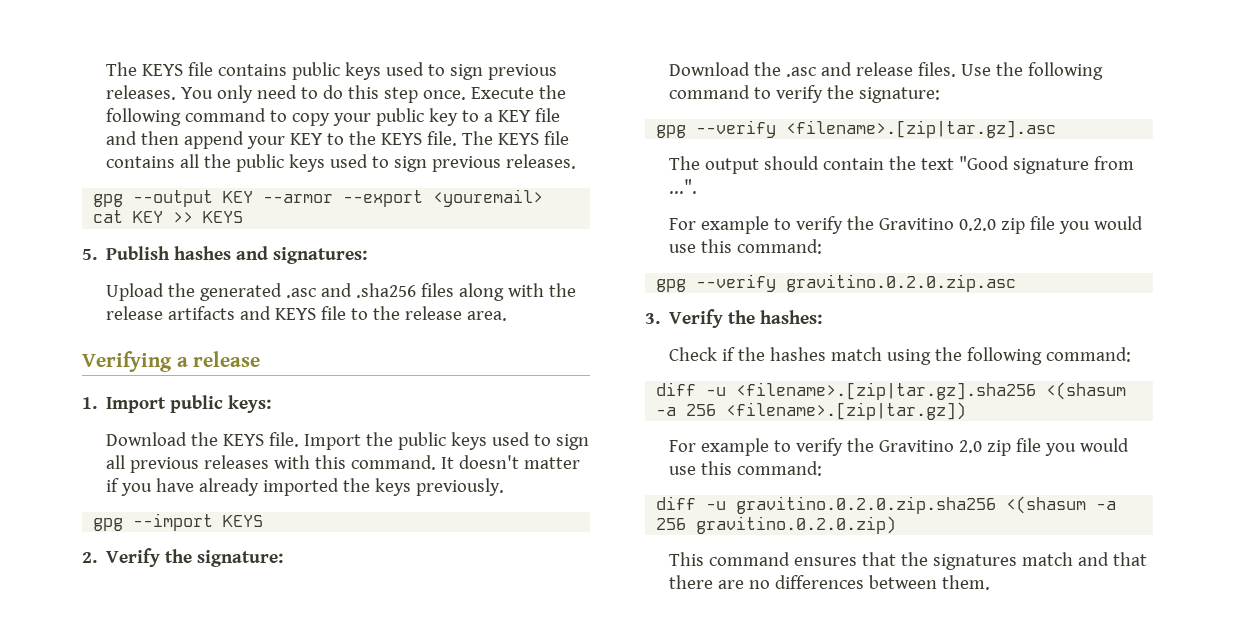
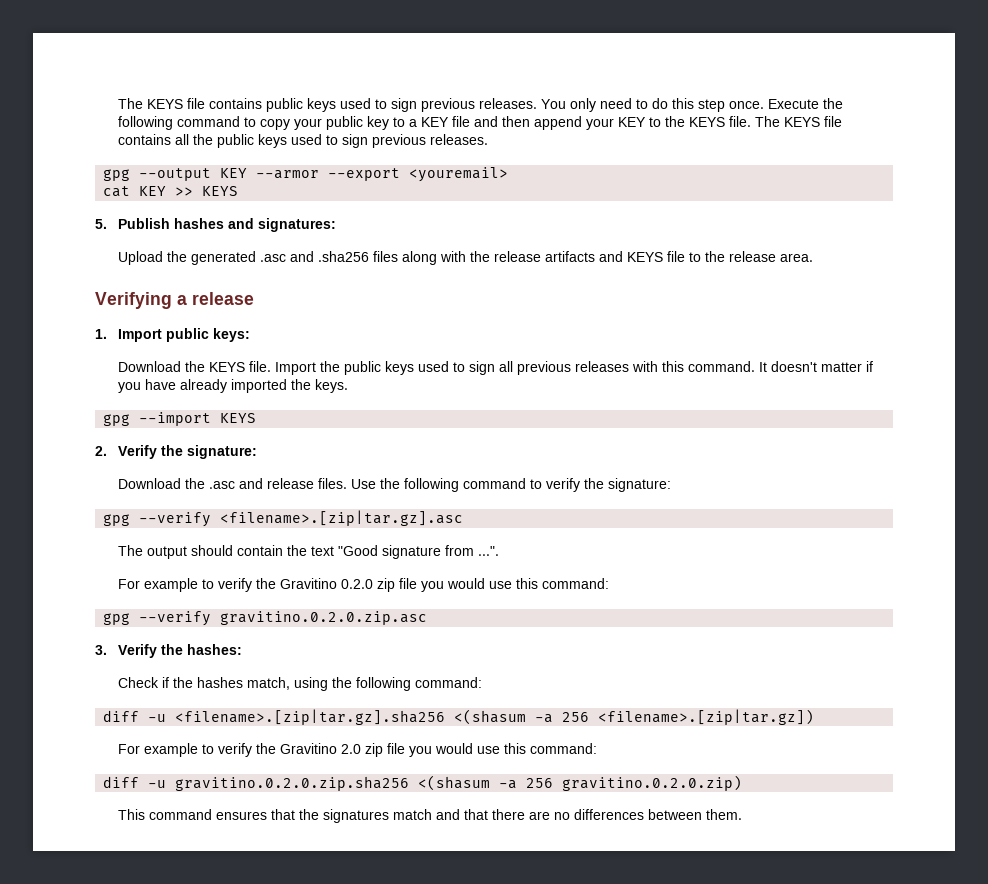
- It doesn't matter if you have already imported the keys previously.
+ It doesn't matter if you have already imported the keys.
- Check if the hashes match using the following command:
+ Check if the hashes match, using the following command:

